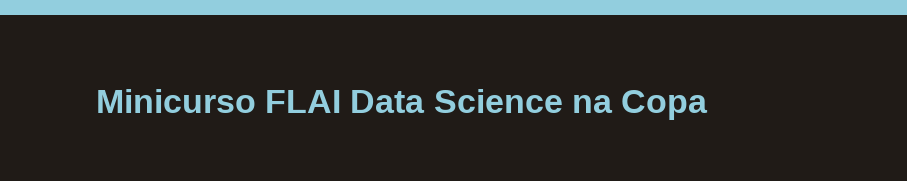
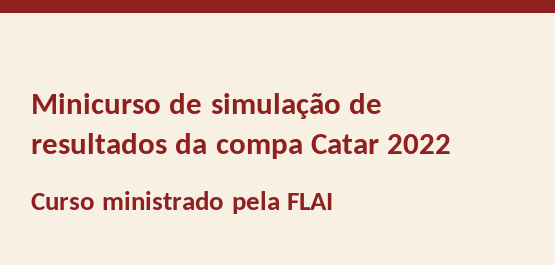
- Minicurso FLAI Data Science na Copa
+ Minicurso de simulação de resultados da compa Catar 2022
+ Curso ministrado pela FLAI

